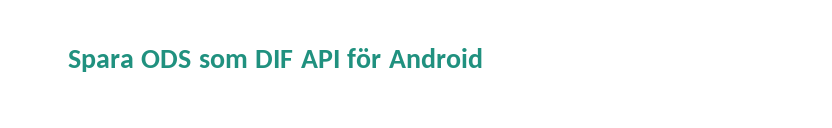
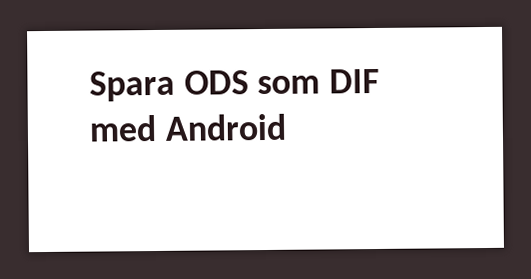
- Spara ODS som DIF API för Android
+ Spara ODS som DIF med Android

